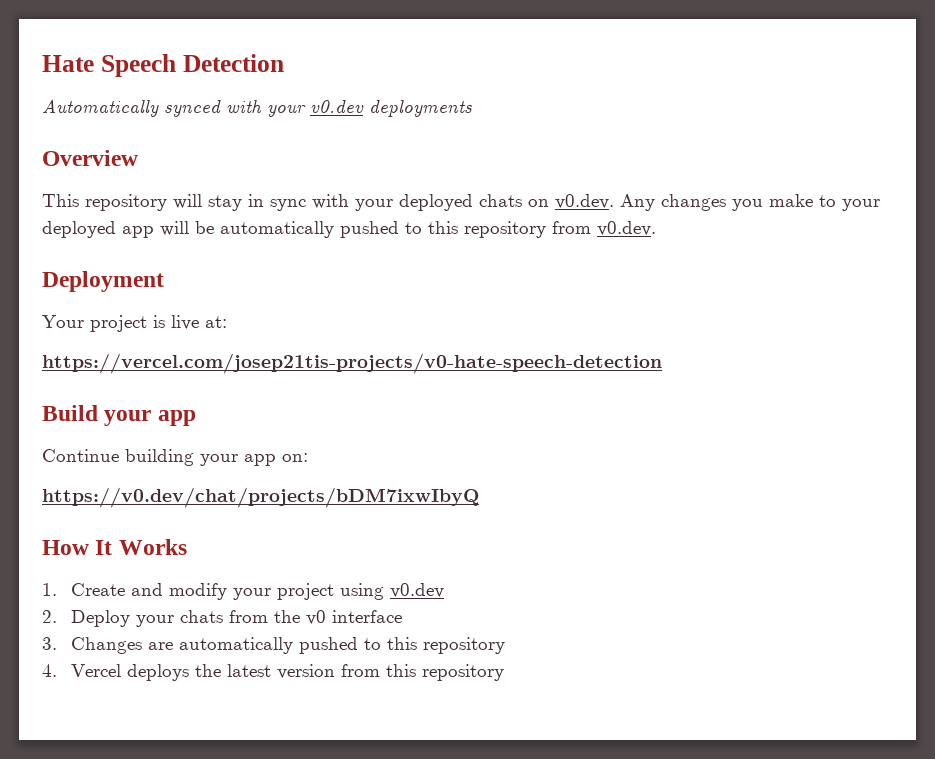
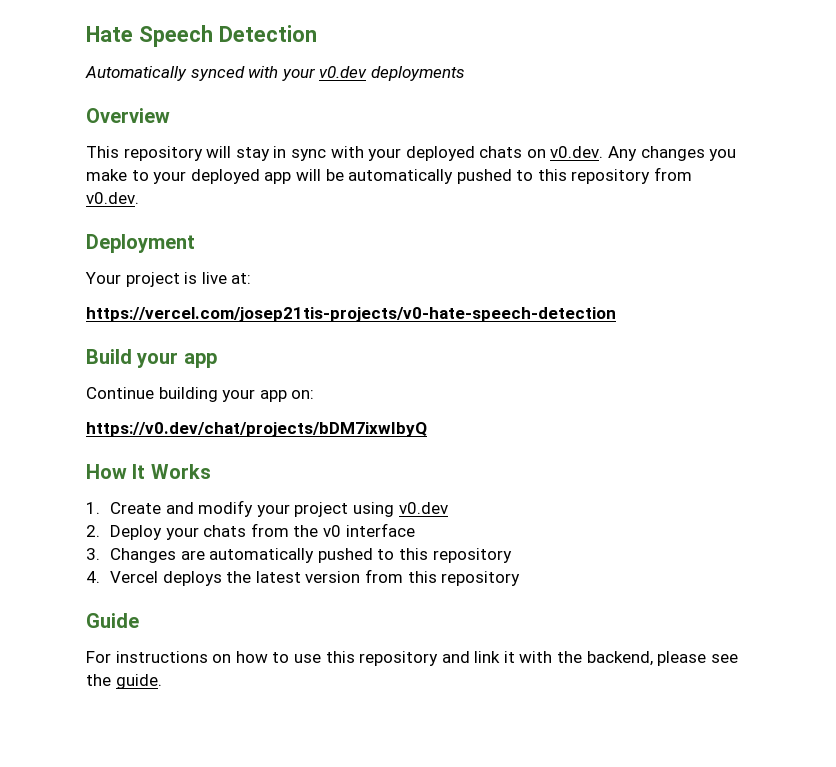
+ Guide
+ For instructions on how to use this repository and link it with the backend, please see the guide.

